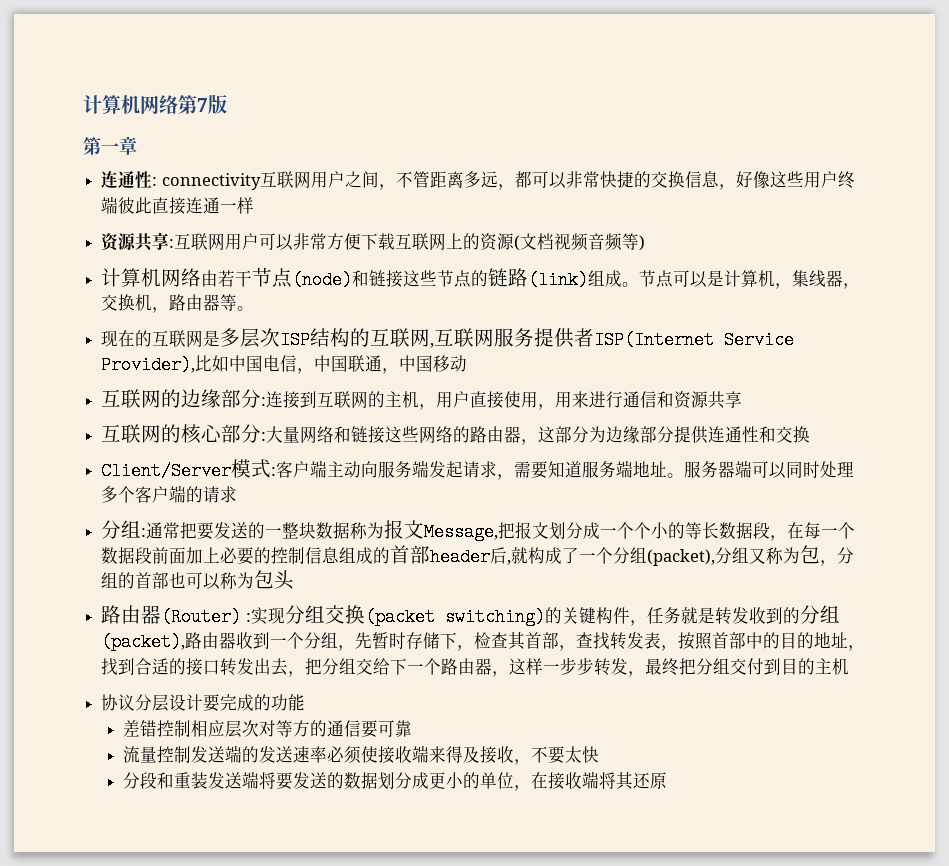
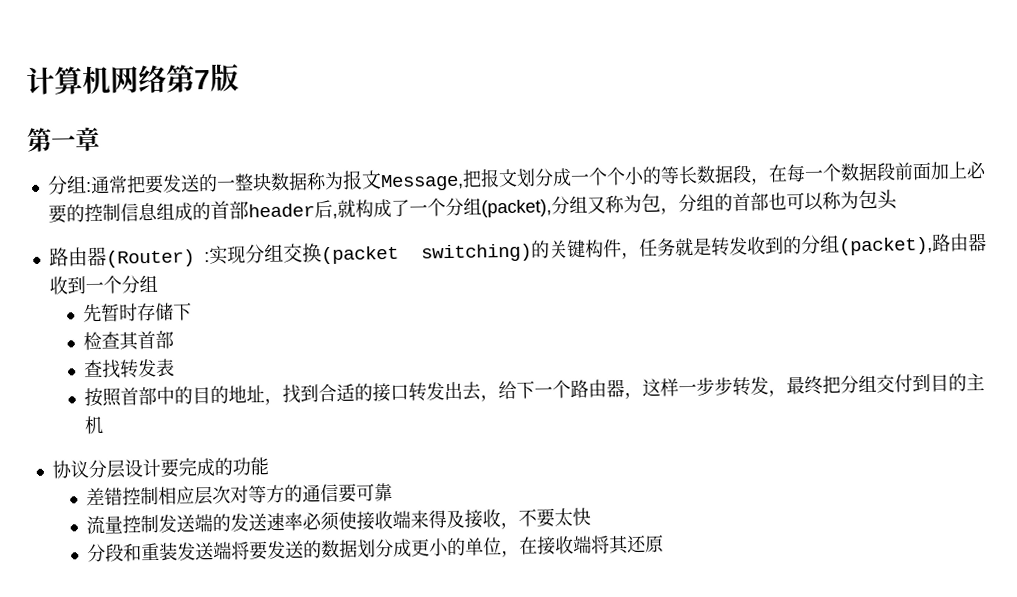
- 连通性: connectivity互联网用户之间，不管距离多远，都可以非常快捷的交换信息，好像这些用户终端彼此直接连通一样
- 资源共享:互联网用户可以非常方便下载互联网上的资源(文档视频音频等)
- 计算机网络由若干节点(node)和链接这些节点的链路(link)组成。节点可以是计算机，集线器，交换机，路由器等。
- 现在的互联网是多层次ISP结构的互联网,互联网服务提供者ISP(Internet Service Provider),比如中国电信，中国联通，中国移动
- 互联网的边缘部分:连接到互联网的主机，用户直接使用，用来进行通信和资源共享
- 互联网的核心部分:大量网络和链接这些网络的路由器，这部分为边缘部分提供连通性和交换
- Client/Server模式:客户端主动向服务端发起请求，需要知道服务端地址。服务器端可以同时处理多个客户端的请求
- 路由器(Router) :实现分组交换(packet switching)的关键构件，任务就是转发收到的分组(packet),路由器收到一个分组，先暂时存储下，检查其首部，查找转发表，按照首部中的目的地址，找到合适的接口转发出去，把分组交给下一个路由器，这样一步步转发，最终把分组交付到目的主机
+ 路由器(Router) :实现分组交换(packet switching)的关键构件，任务就是转发收到的分组(packet),路由器收到一个分组
+ 先暂时存储下
+ 检查其首部
+ 查找转发表
+ 按照首部中的目的地址，找到合适的接口转发出去，给下一个路由器，这样一步步转发，最终把分组交付到目的主机

